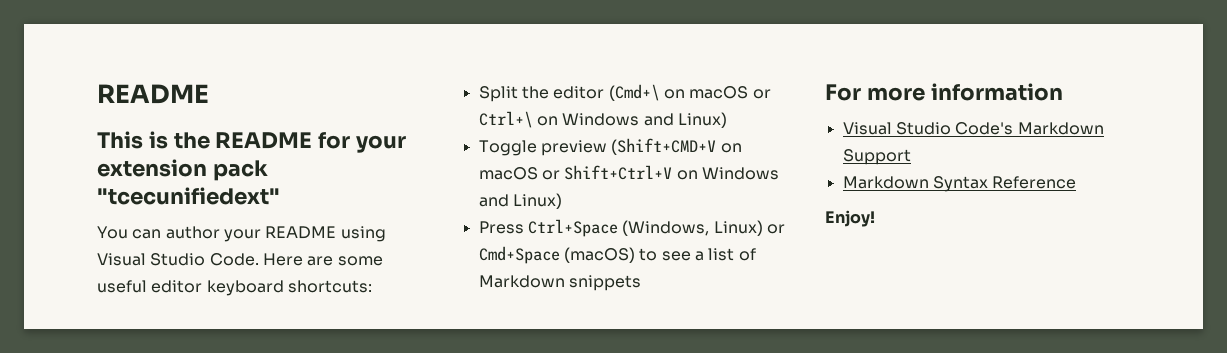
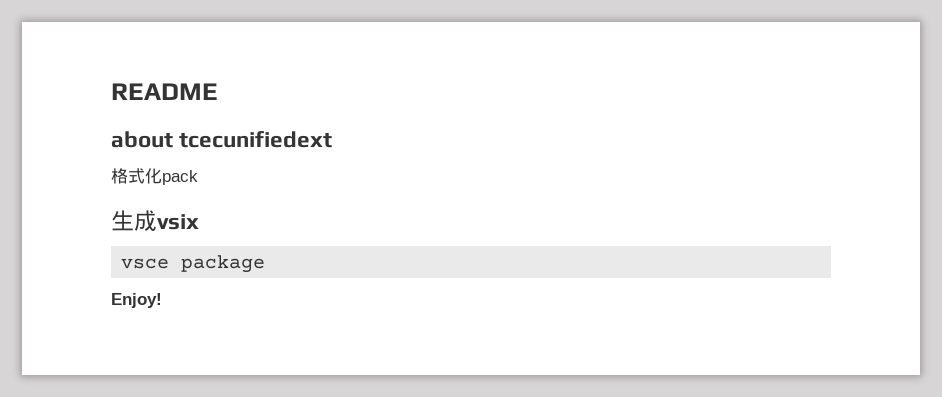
- This is the README for your extension pack "tcecunifiedext"
- You can author your README using Visual Studio Code. Here are some useful editor keyboard shortcuts:
- Split the editor (Cmd+\ on macOS or Ctrl+\ on Windows and Linux)
- Toggle preview (Shift+CMD+V on macOS or Shift+Ctrl+V on Windows and Linux)
- Press Ctrl+Space (Windows, Linux) or Cmd+Space (macOS) to see a list of Markdown snippets
- For more information
- Visual Studio Code's Markdown Support
- Markdown Syntax Reference
+ about tcecunifiedext
+ 格式化pack
+ 生成vsix
+ vsce package

